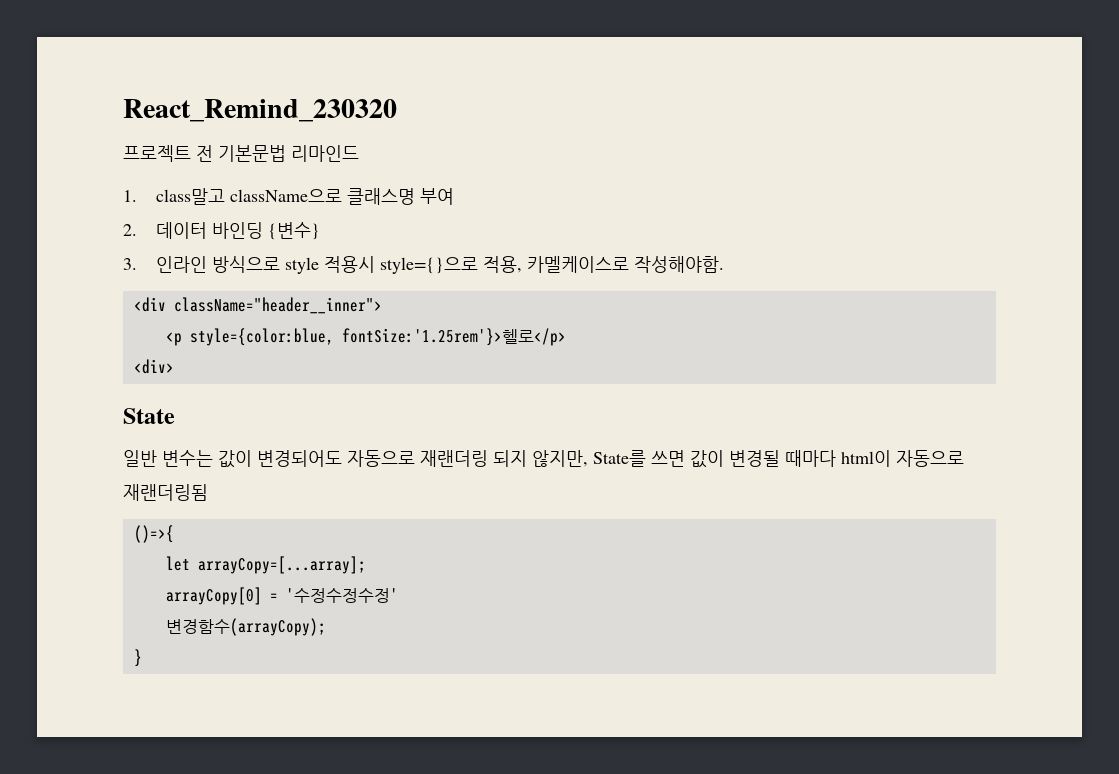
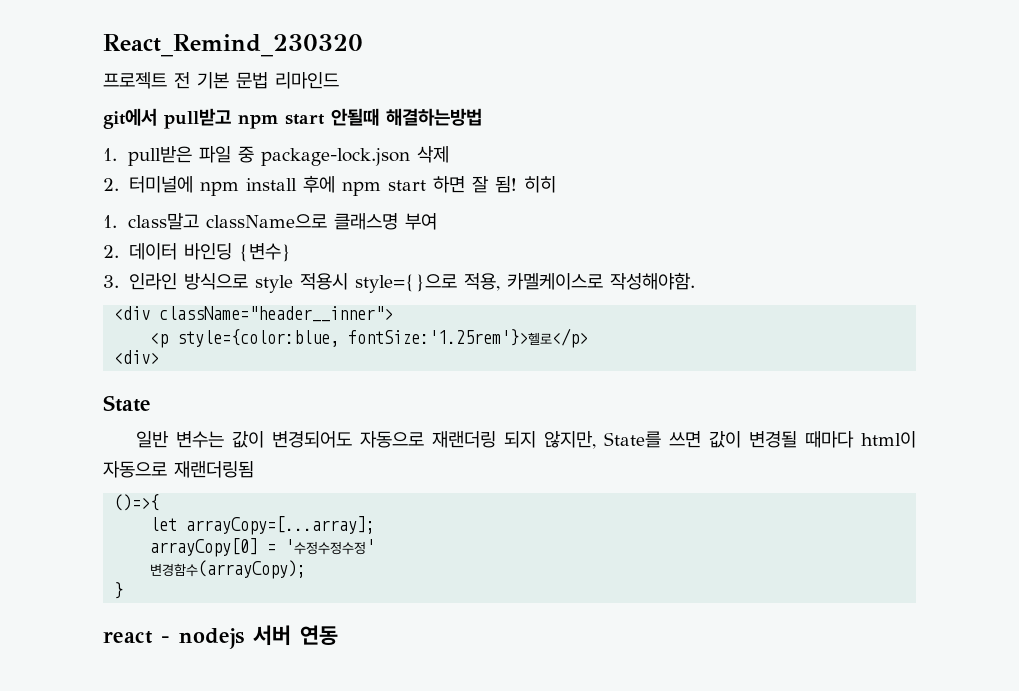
- 프로젝트 전 기본문법 리마인드
+ 프로젝트 전 기본 문법 리마인드
+ git에서 pull받고 npm start 안될때 해결하는방법
+ 1. pull받은 파일 중 package-lock.json 삭제
+ 2. 터미널에 npm install 후에 npm start 하면 잘 됨! 히히
+ react - nodejs 서버 연동

